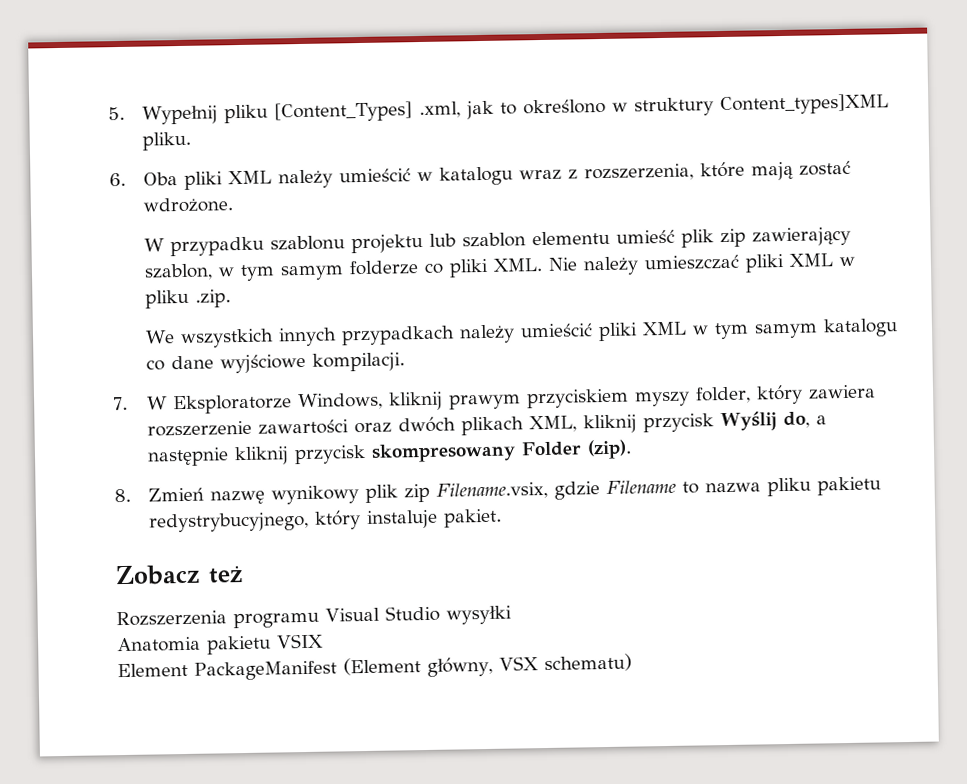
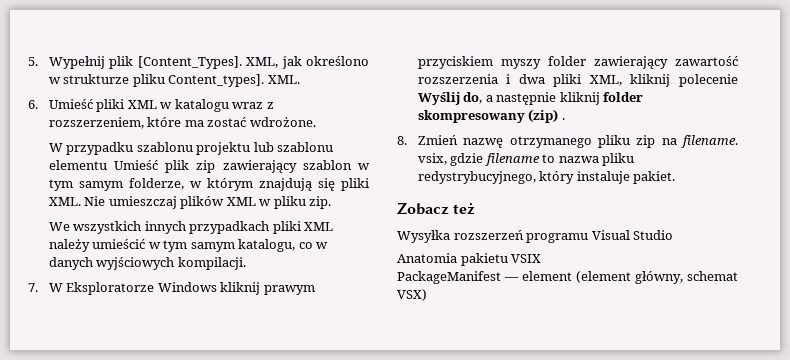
- 5. Wypełnij pliku [Content_Types] .xml, jak to określono w struktury Content_types]XML pliku.
+ 5. Wypełnij plik [Content_Types]. XML, jak określono w strukturze pliku Content_types]. XML.
- 6. Oba pliki XML należy umieścić w katalogu wraz z rozszerzenia, które mają zostać wdrożone.
+ 6. Umieść pliki XML w katalogu wraz z rozszerzeniem, które ma zostać wdrożone.
- W przypadku szablonu projektu lub szablon elementu umieść plik zip zawierający szablon, w tym samym folderze co pliki XML. Nie należy umieszczać pliki XML w pliku .zip.
+ W przypadku szablonu projektu lub szablonu elementu Umieść plik zip zawierający szablon w tym samym folderze, w którym znajdują się pliki XML. Nie umieszczaj plików XML w pliku zip.
- We wszystkich innych przypadkach należy umieścić pliki XML w tym samym katalogu co dane wyjściowe kompilacji.
+ We wszystkich innych przypadkach pliki XML należy umieścić w tym samym katalogu, co w danych wyjściowych kompilacji.
- 7. W Eksploratorze Windows, kliknij prawym przyciskiem myszy folder, który zawiera rozszerzenie zawartości oraz dwóch plikach XML, kliknij przycisk Wyślij do, a następnie kliknij przycisk skompresowany Folder (zip).
+ 7. W Eksploratorze Windows kliknij prawym przyciskiem myszy folder zawierający zawartość rozszerzenia i dwa pliki XML, kliknij polecenie Wyślij do, a następnie kliknij folder skompresowany (zip) .
- 8. Zmień nazwę wynikowy plik zip Filename.vsix, gdzie Filename to nazwa pliku pakietu redystrybucyjnego, który instaluje pakiet.
+ 8. Zmień nazwę otrzymanego pliku zip na filename. vsix, gdzie filename to nazwa pliku redystrybucyjnego, który instaluje pakiet.
- Rozszerzenia programu Visual Studio wysyłki
+ Wysyłka rozszerzeń programu Visual Studio
- Element PackageManifest (Element główny, VSX schematu)
+ PackageManifest — element (element główny, schemat VSX)

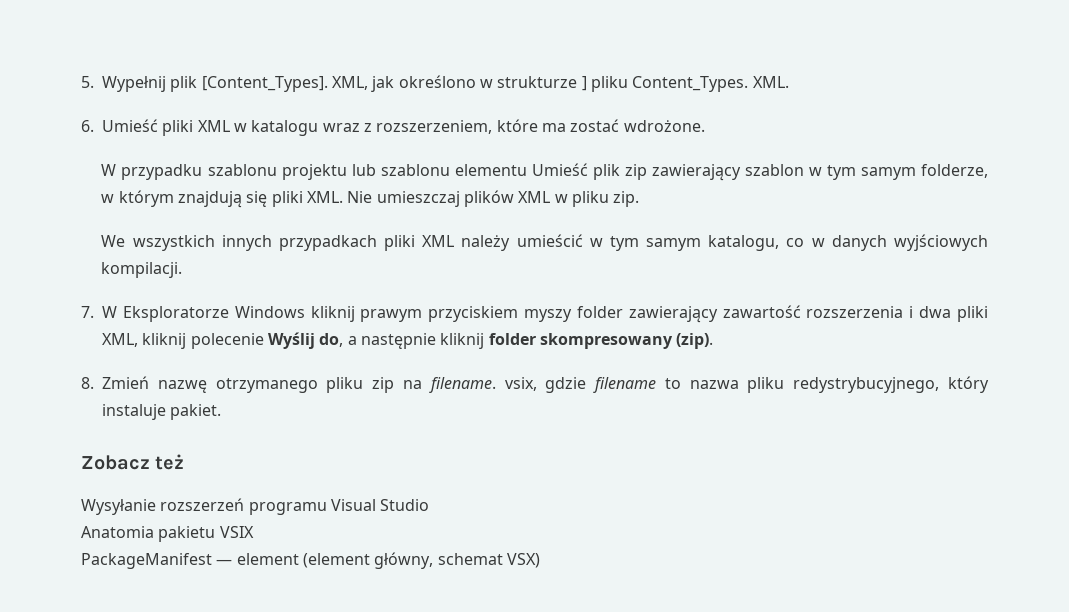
- XML, jak określono w strukturze pliku Content_types].
+ XML, jak określono w strukturze ] pliku Content_Types.
- 7. W Eksploratorze Windows kliknij prawym przyciskiem myszy folder zawierający zawartość rozszerzenia i dwa pliki XML, kliknij polecenie Wyślij do, a następnie kliknij folder skompresowany (zip) .
+ 7. W Eksploratorze Windows kliknij prawym przyciskiem myszy folder zawierający zawartość rozszerzenia i dwa pliki XML, kliknij polecenie Wyślij do, a następnie kliknij folder skompresowany (zip).
- Wysyłka rozszerzeń programu Visual Studio
+ Wysyłanie rozszerzeń programu Visual Studio

